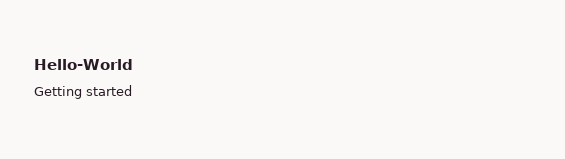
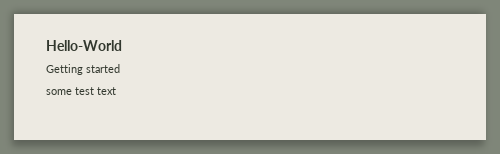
+ some test text

